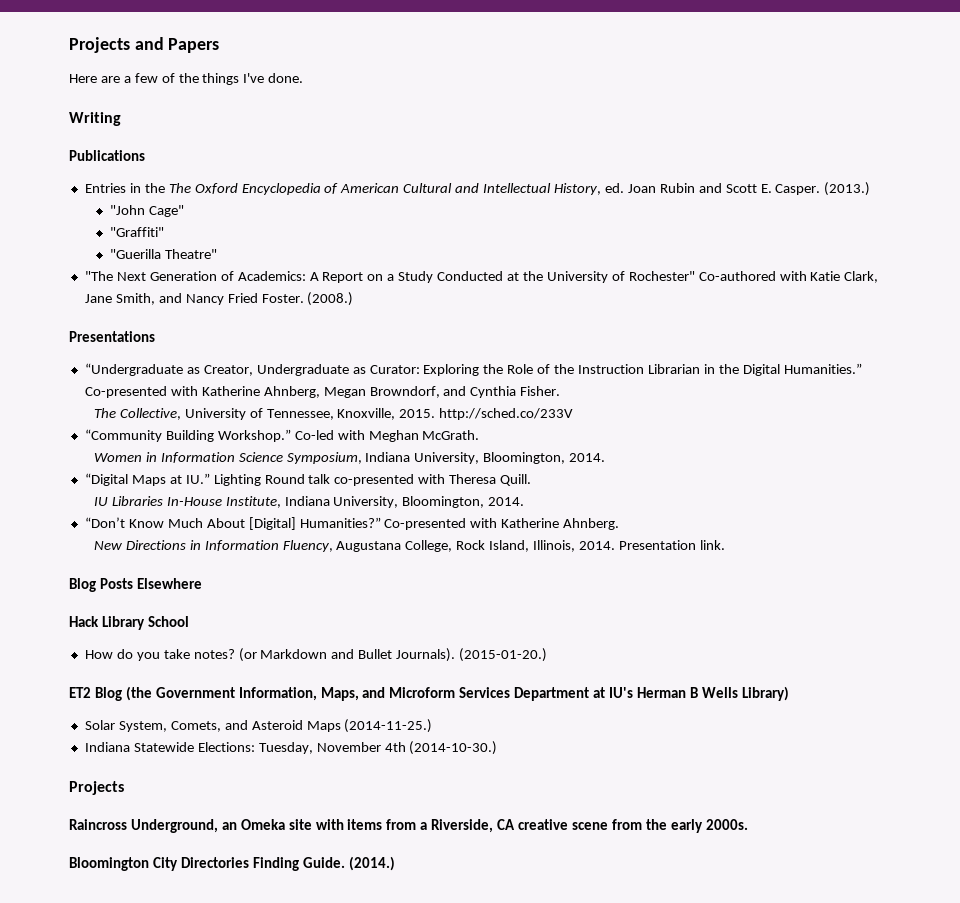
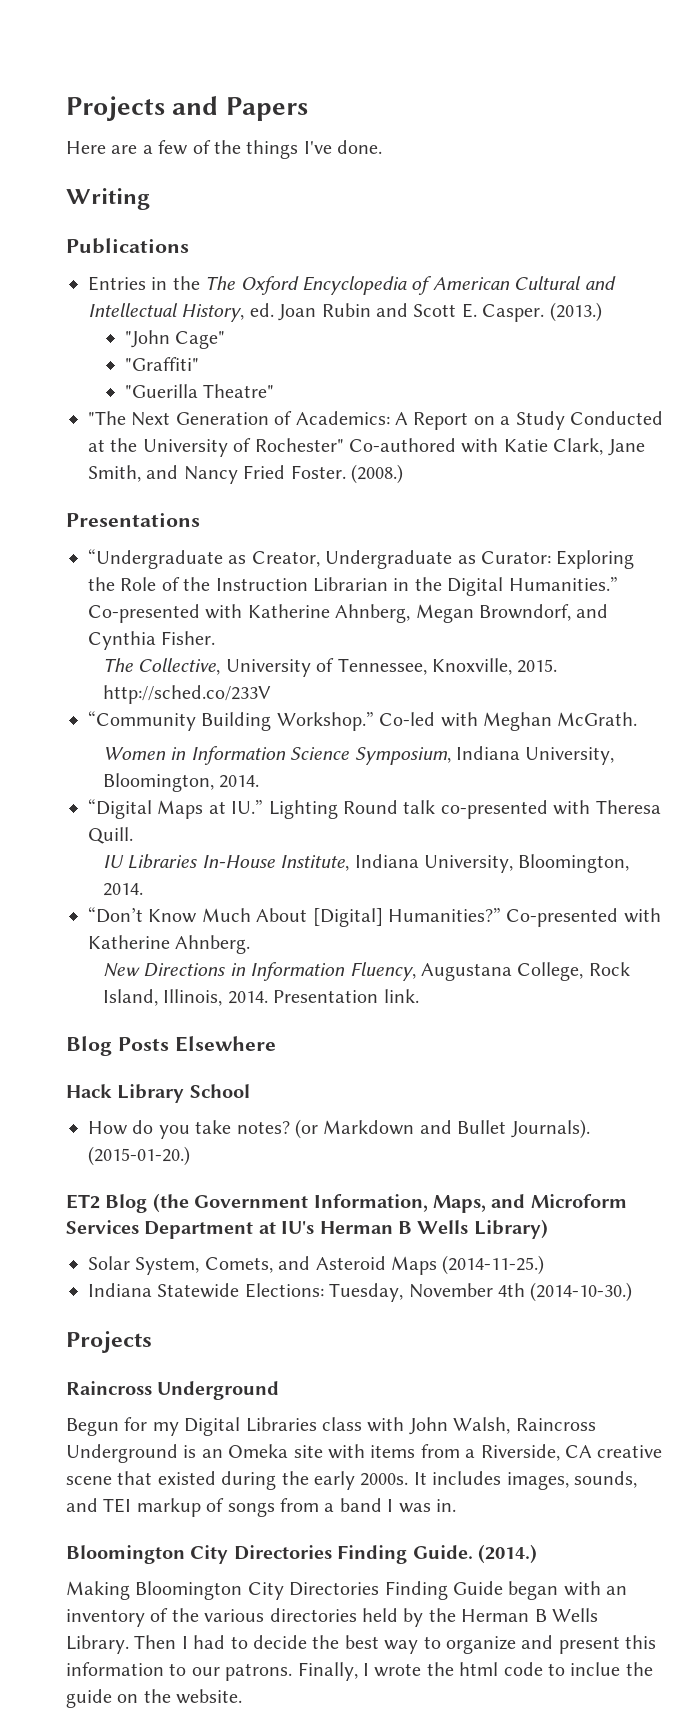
  Indiana Statewide Elections: Tuesday, November 4th (2014-10-30.)
  Projects
- Raincross Underground, an Omeka site with items from a Riverside, CA creative scene from the early 2000s.
+ Raincross Underground
+ Begun for my Digital Libraries class with John Walsh, Raincross Underground is an Omeka site with items from a Riverside, CA creative scene that existed during the early 2000s. It includes images, sounds, and TEI markup of songs from a band I was in.
+ Making Bloomington City Directories Finding Guide began with an inventory of the various directories held by the Herman B Wells Library. Then I had to decide the best way to organize and present this information to our patrons. Finally, I wrote the html code to inclue the guide on the website.

